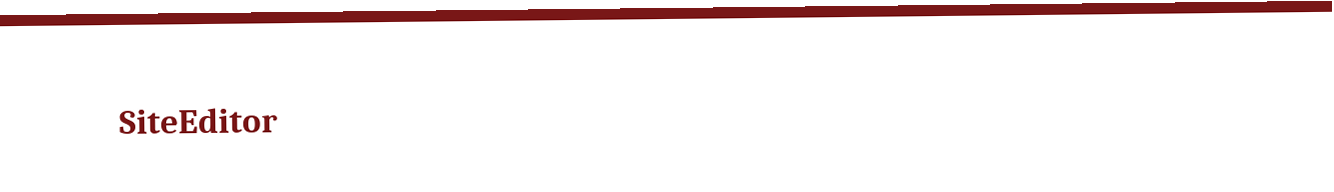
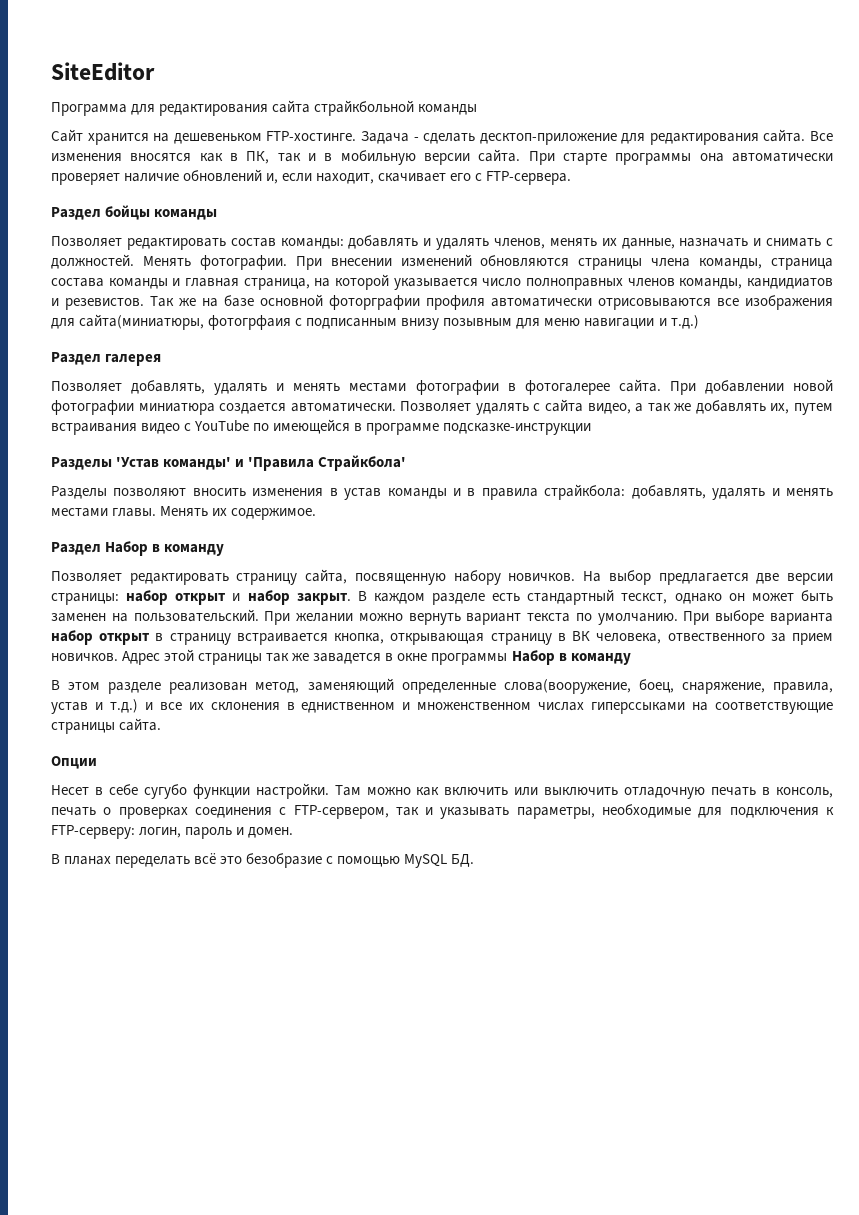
+ Программа для редактирования сайта страйкбольной команды
+ Сайт хранится на дешевеньком FTP-хостинге. Задача - сделать десктоп-приложение для редактирования сайта. Все изменения вносятся как в ПК, так и в мобильную версии сайта. При старте программы она автоматически проверяет наличие обновлений и, если находит, скачивает его с FTP-сервера.
+ Раздел бойцы команды
+ Позволяет редактировать состав команды: добавлять и удалять членов, менять их данные, назначать и снимать с должностей. Менять фотографии. При внесении изменений обновляются страницы члена команды, страница состава команды и главная страница, на которой указывается число полноправных членов команды, кандидиатов и резевистов. Так же на базе основной фоторграфии профиля автоматически отрисовываются все изображения для сайта(миниатюры, фотогрфаия с подписанным внизу позывным для меню навигации и т.д.)
+ Раздел галерея
+ Позволяет добавлять, удалять и менять местами фотографии в фотогалерее сайта. При добавлении новой фотографии миниатюра создается автоматически. Позволяет удалять с сайта видео, а так же добавлять их, путем встраивания видео с YouTube по имеющейся в программе подсказке-инструкции
+ Разделы 'Устав команды' и 'Правила Страйкбола'
+ Разделы позволяют вносить изменения в устав команды и в правила страйкбола: добавлять, удалять и менять местами главы. Менять их содержимое.
+ Раздел Набор в команду
+ Позволяет редактировать страницу сайта, посвященную набору новичков. На выбор предлагается две версии страницы: набор открыт и набор закрыт. В каждом разделе есть стандартный тескст, однако он может быть заменен на пользовательский. При желании можно вернуть вариант текста по умолчанию. При выборе варианта набор открыт в страницу встраивается кнопка, открывающая страницу в ВК человека, отвественного за прием новичков. Адрес этой страницы так же завадется в окне программы Набор в команду
+ В этом разделе реализован метод, заменяющий определенные слова(вооружение, боец, снаряжение, правила, устав и т.д.) и все их склонения в едниственном и множенственном числах гиперссыками на соответствующие страницы сайта.
+ Опции
+ Несет в себе сугубо функции настройки. Там можно как включить или выключить отладочную печать в консоль, печать о проверках соединения с FTP-сервером, так и указывать параметры, необходимые для подключения к FTP-серверу: логин, пароль и домен.
+ В планах переделать всё это безобразие с помощью MySQL БД.

